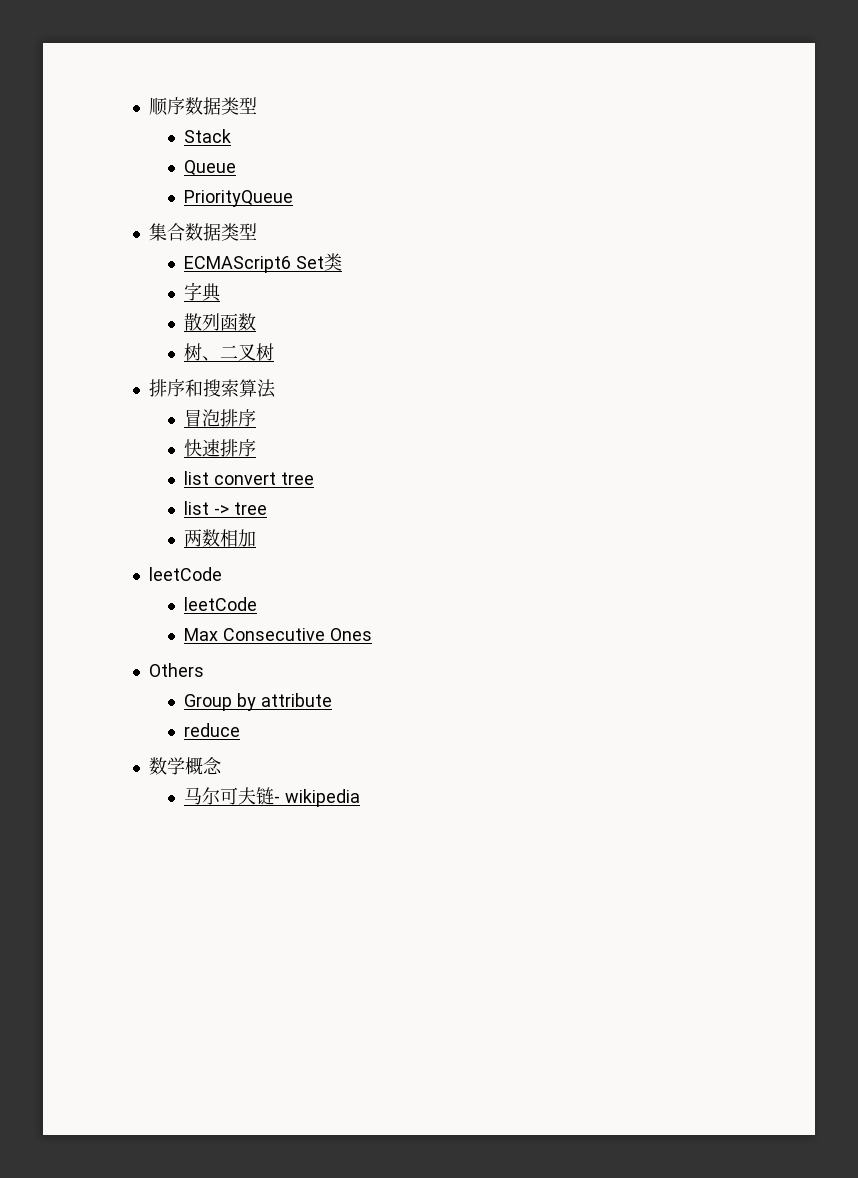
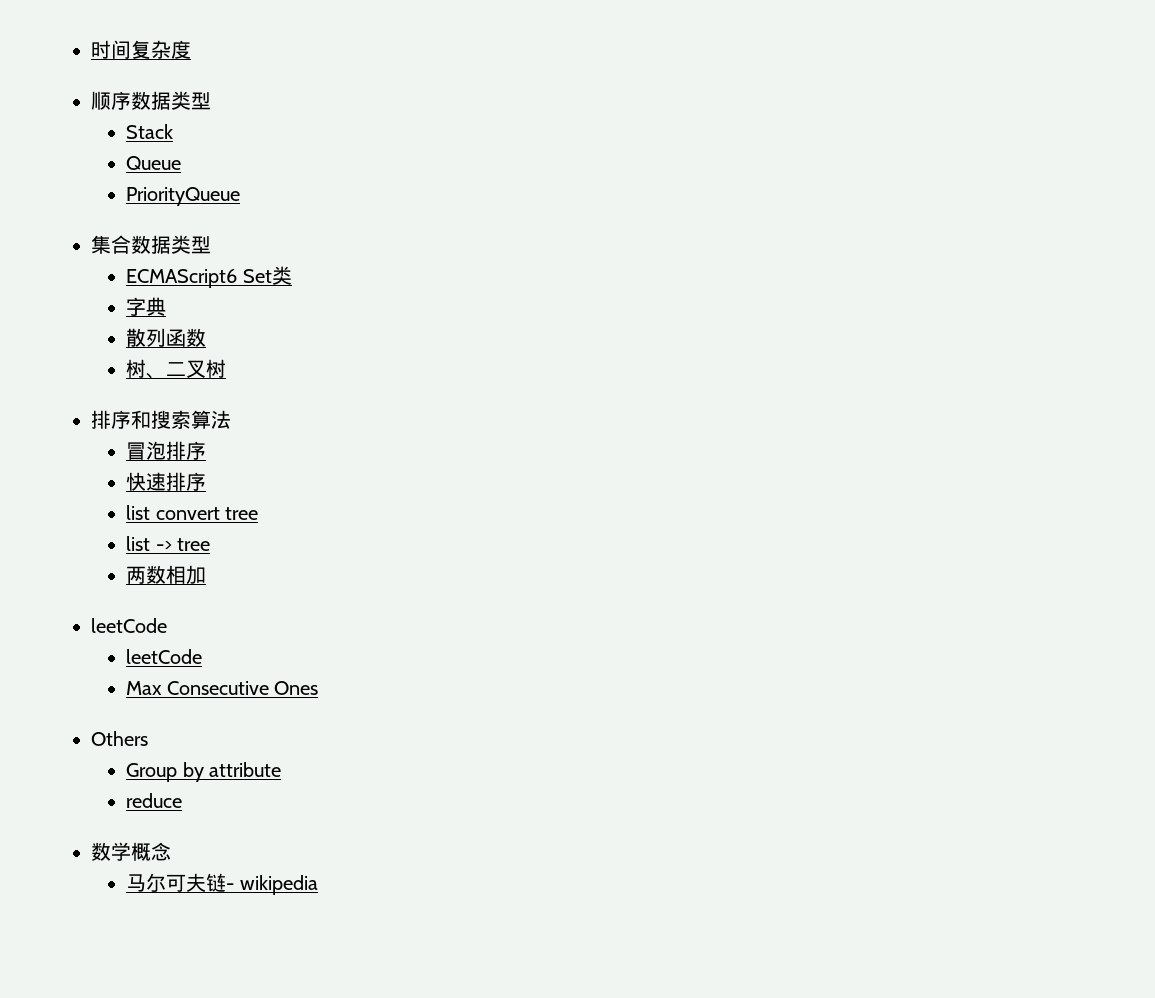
+ 时间复杂度

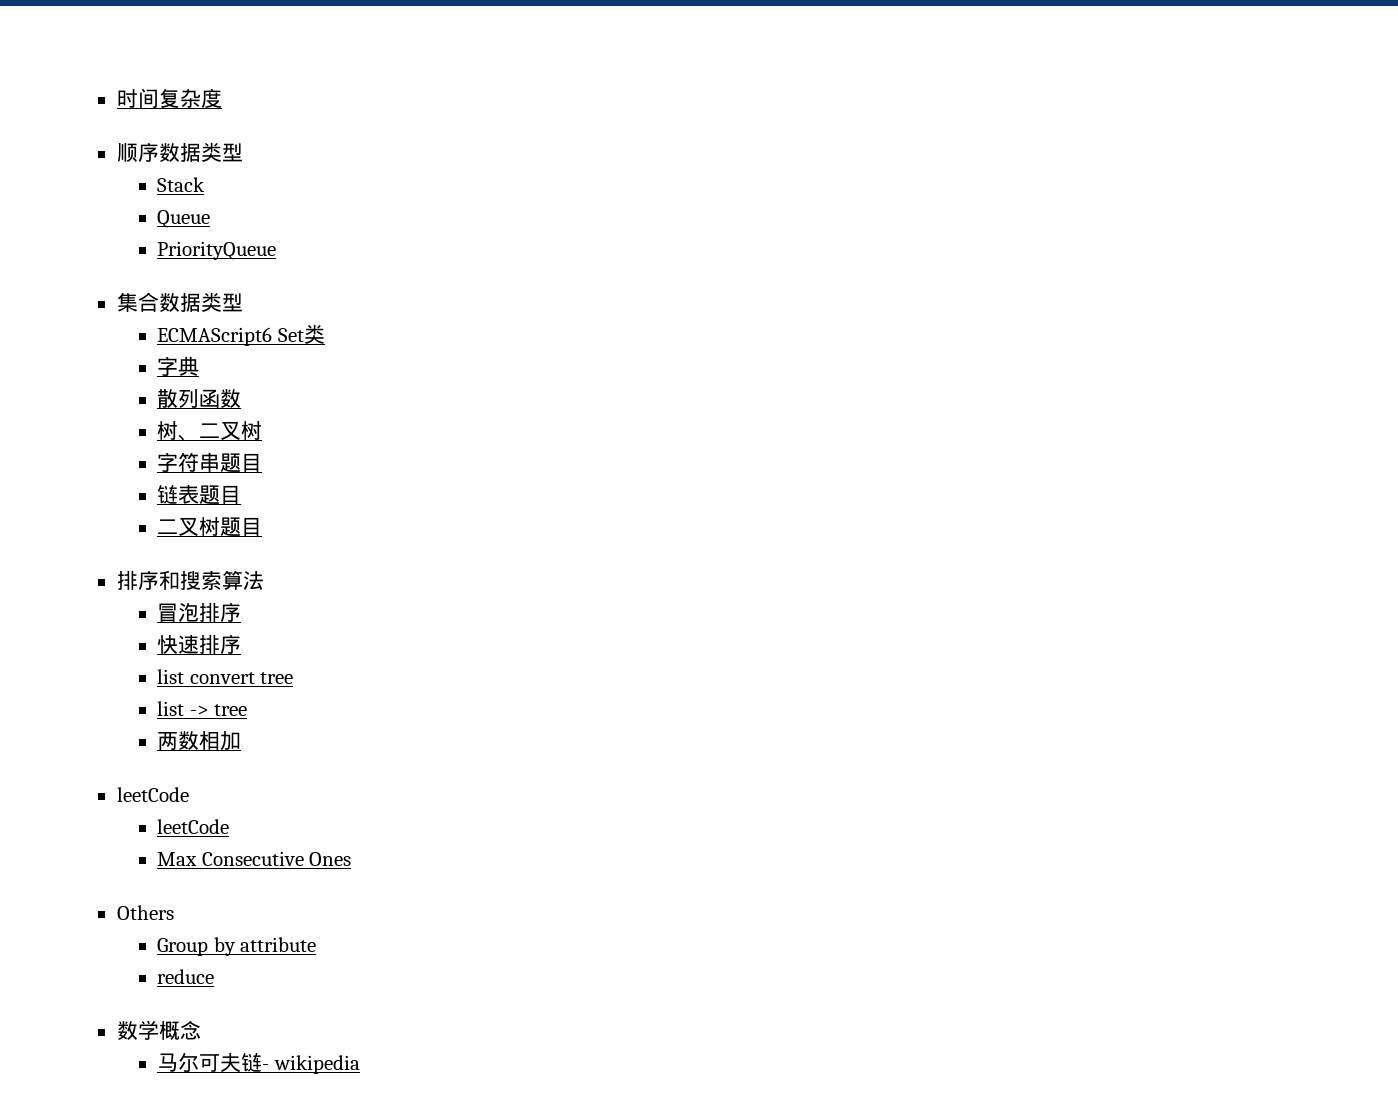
+ 字符串题目
+ 链表题目
+ 二叉树题目

